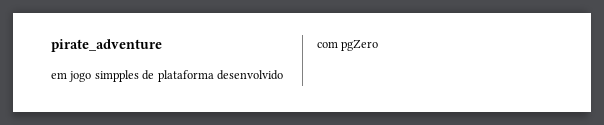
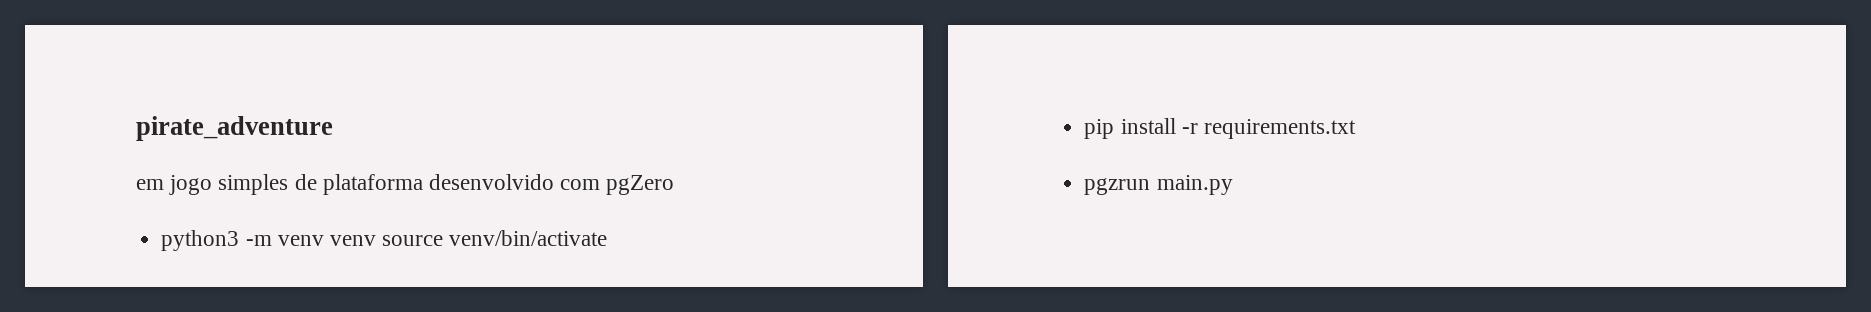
- em jogo simpples de plataforma desenvolvido com pgZero
+ em jogo simples de plataforma desenvolvido com pgZero
+ python3 -m venv venv source venv/bin/activate
+ pip install -r requirements.txt
+ pgzrun main.py

